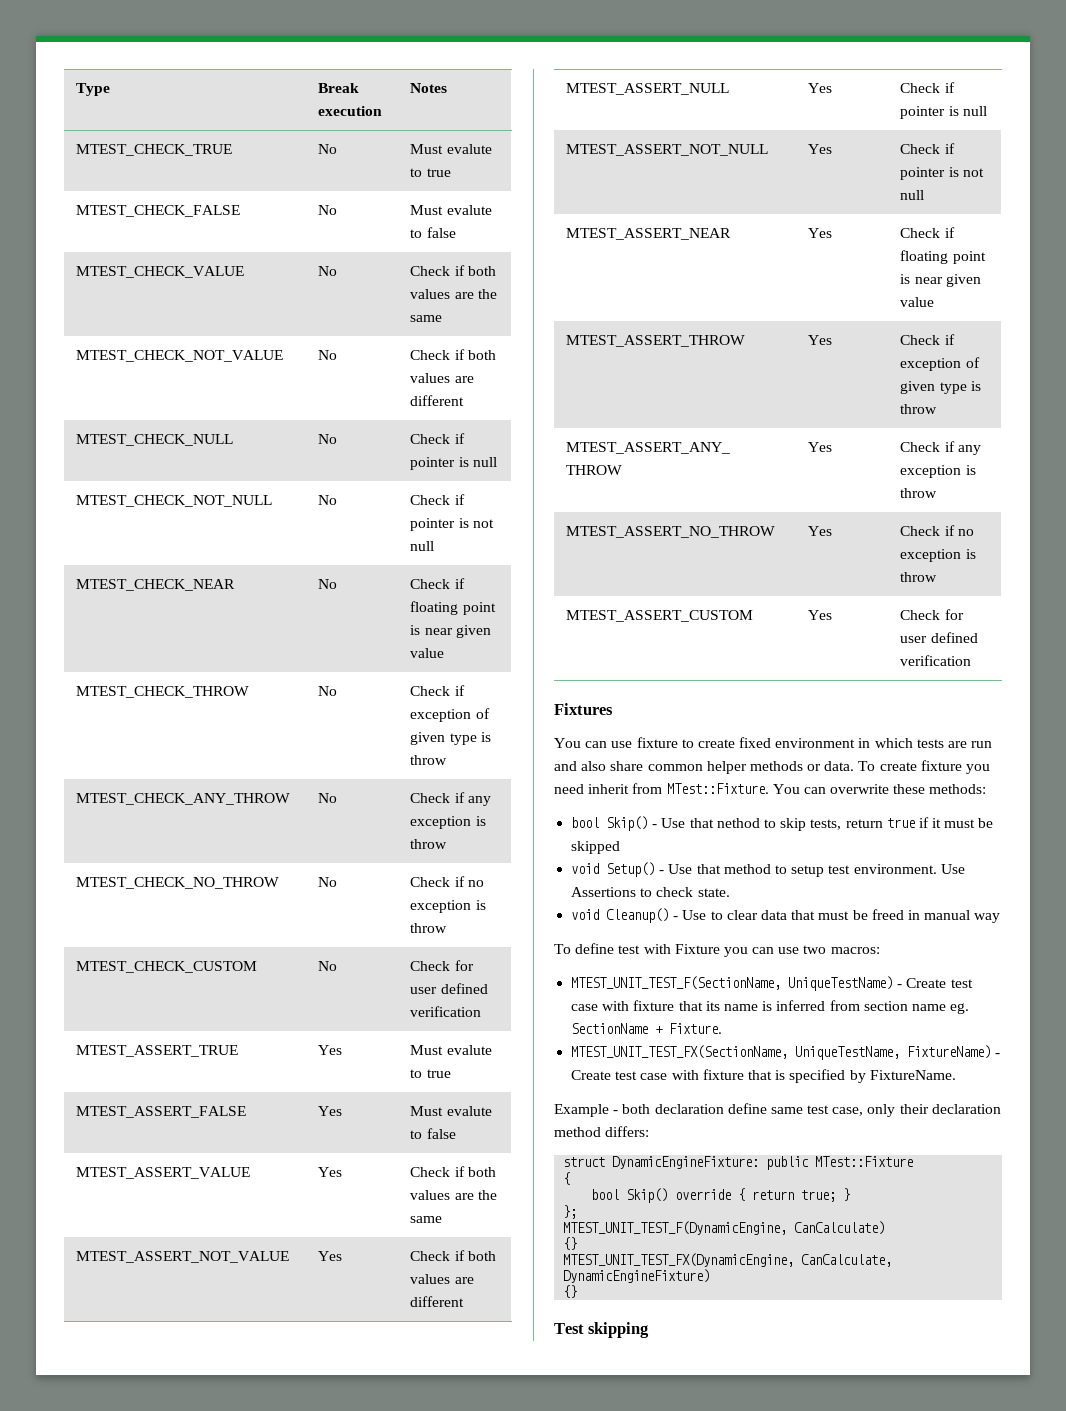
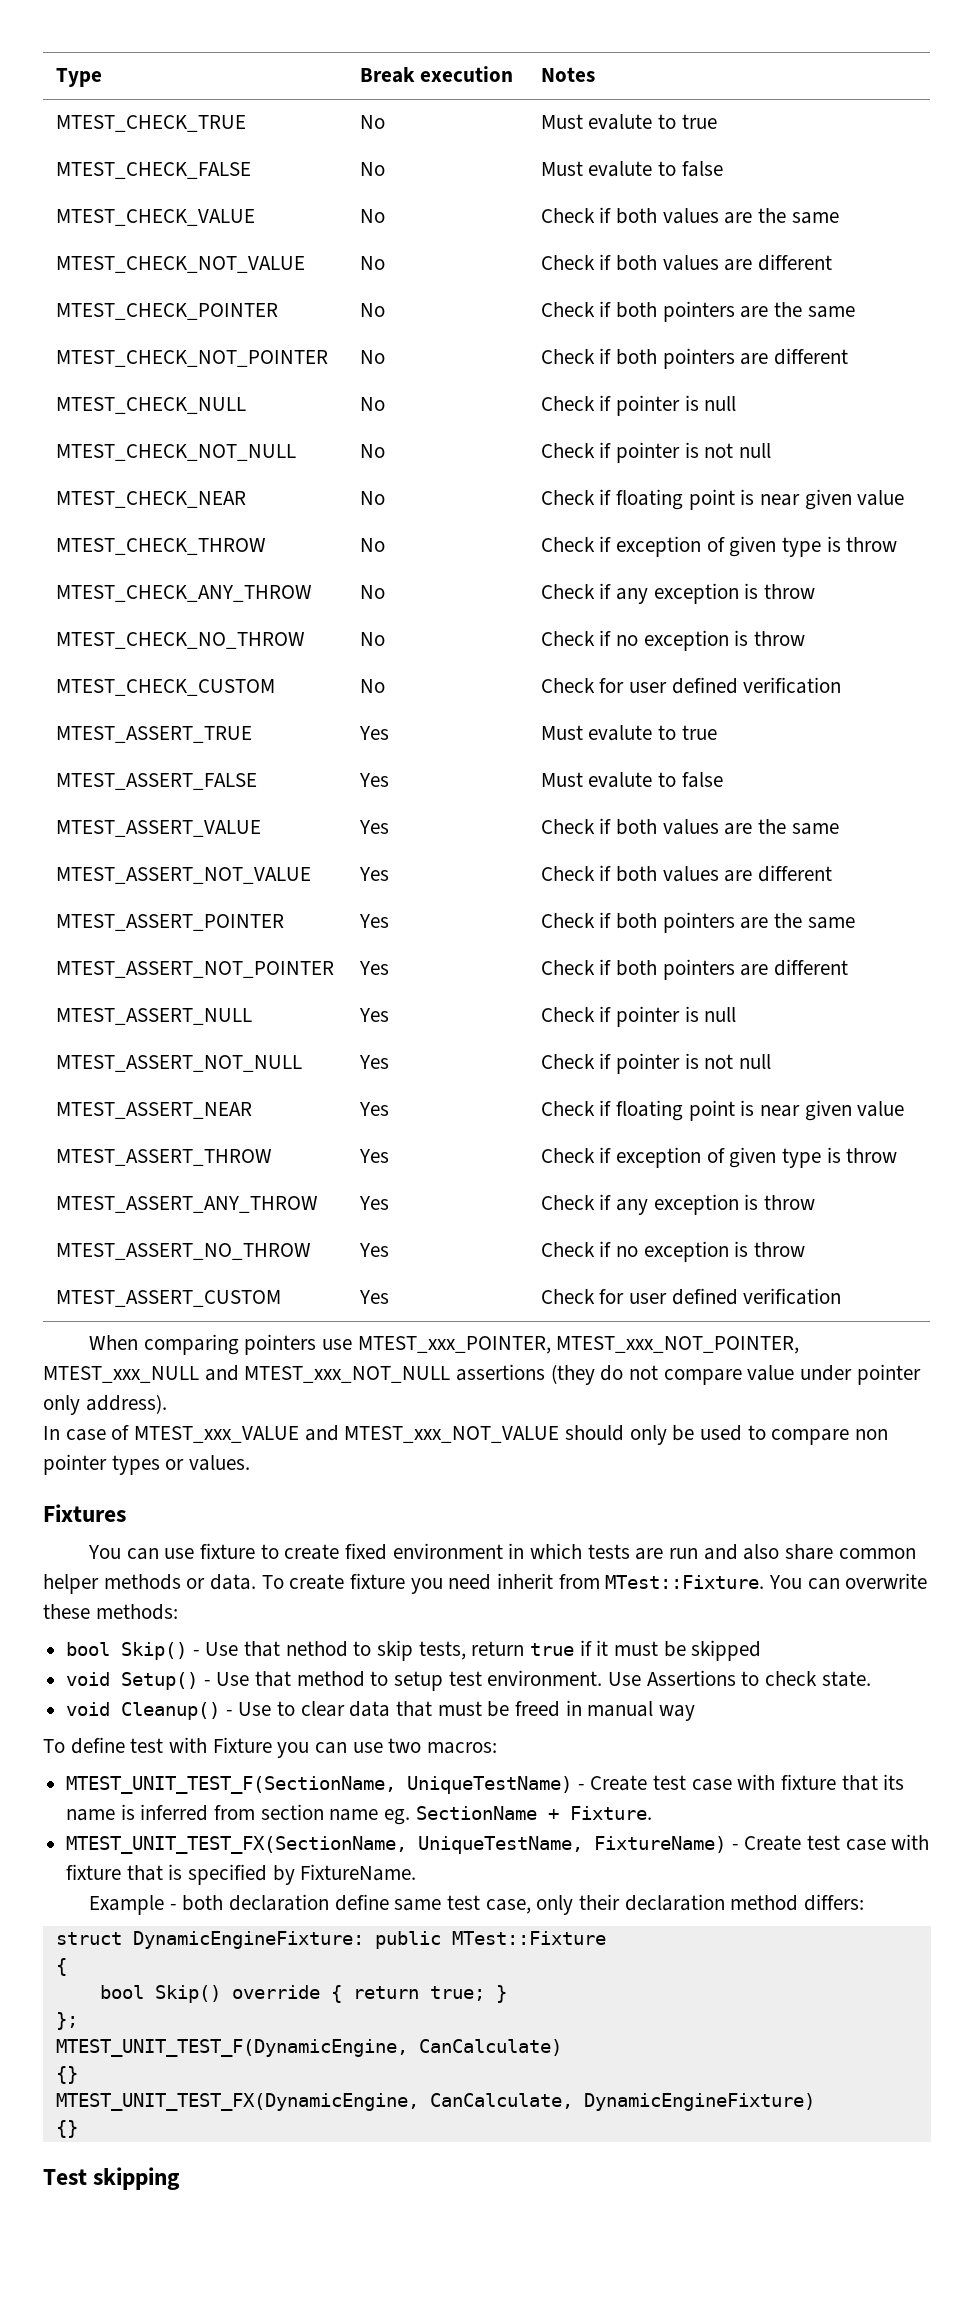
+ MTEST_CHECK_POINTER | No | Check if both pointers are the same
+ MTEST_CHECK_NOT_POINTER | No | Check if both pointers are different
+ MTEST_ASSERT_POINTER | Yes | Check if both pointers are the same
+ MTEST_ASSERT_NOT_POINTER | Yes | Check if both pointers are different
+ When comparing pointers use MTEST_xxx_POINTER, MTEST_xxx_NOT_POINTER, MTEST_xxx_NULL and MTEST_xxx_NOT_NULL assertions (they do not compare value under pointer only address).
+ In case of MTEST_xxx_VALUE and MTEST_xxx_NOT_VALUE should only be used to compare non pointer types or values.

